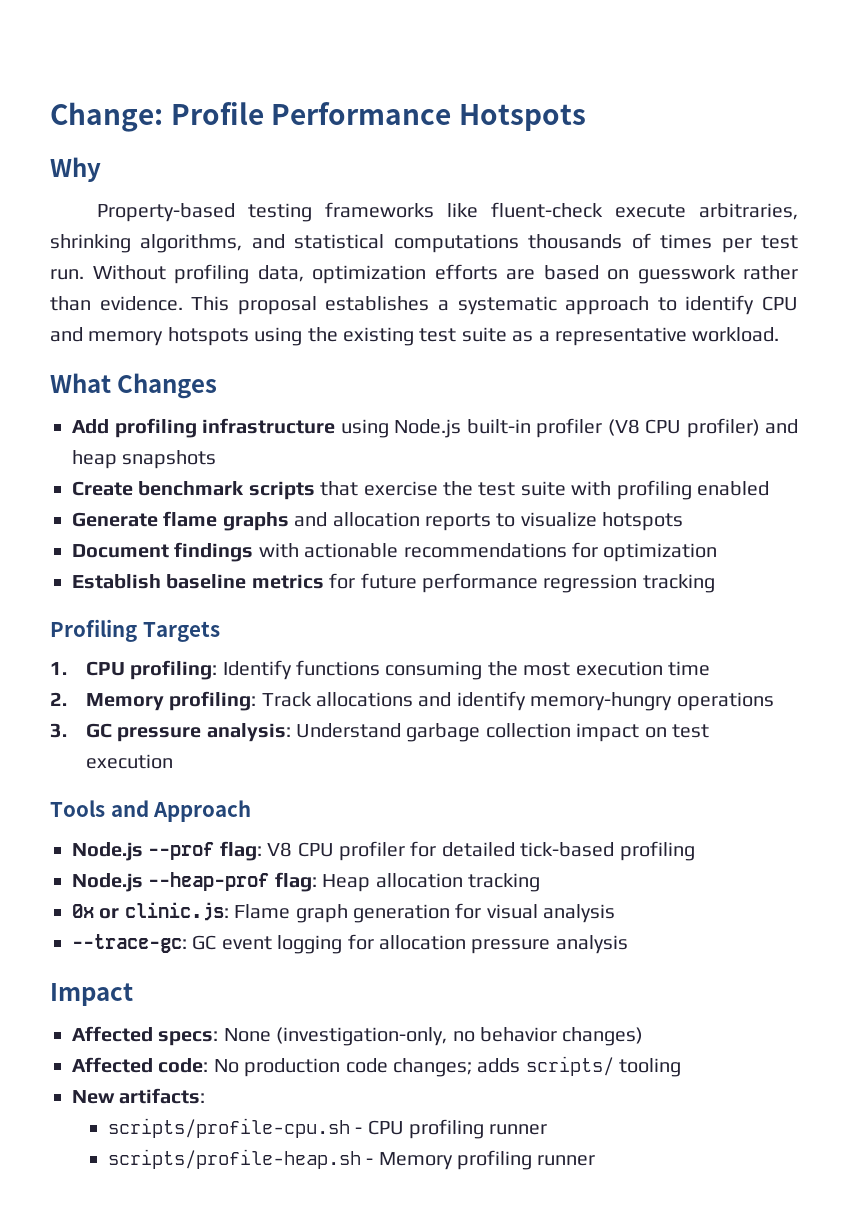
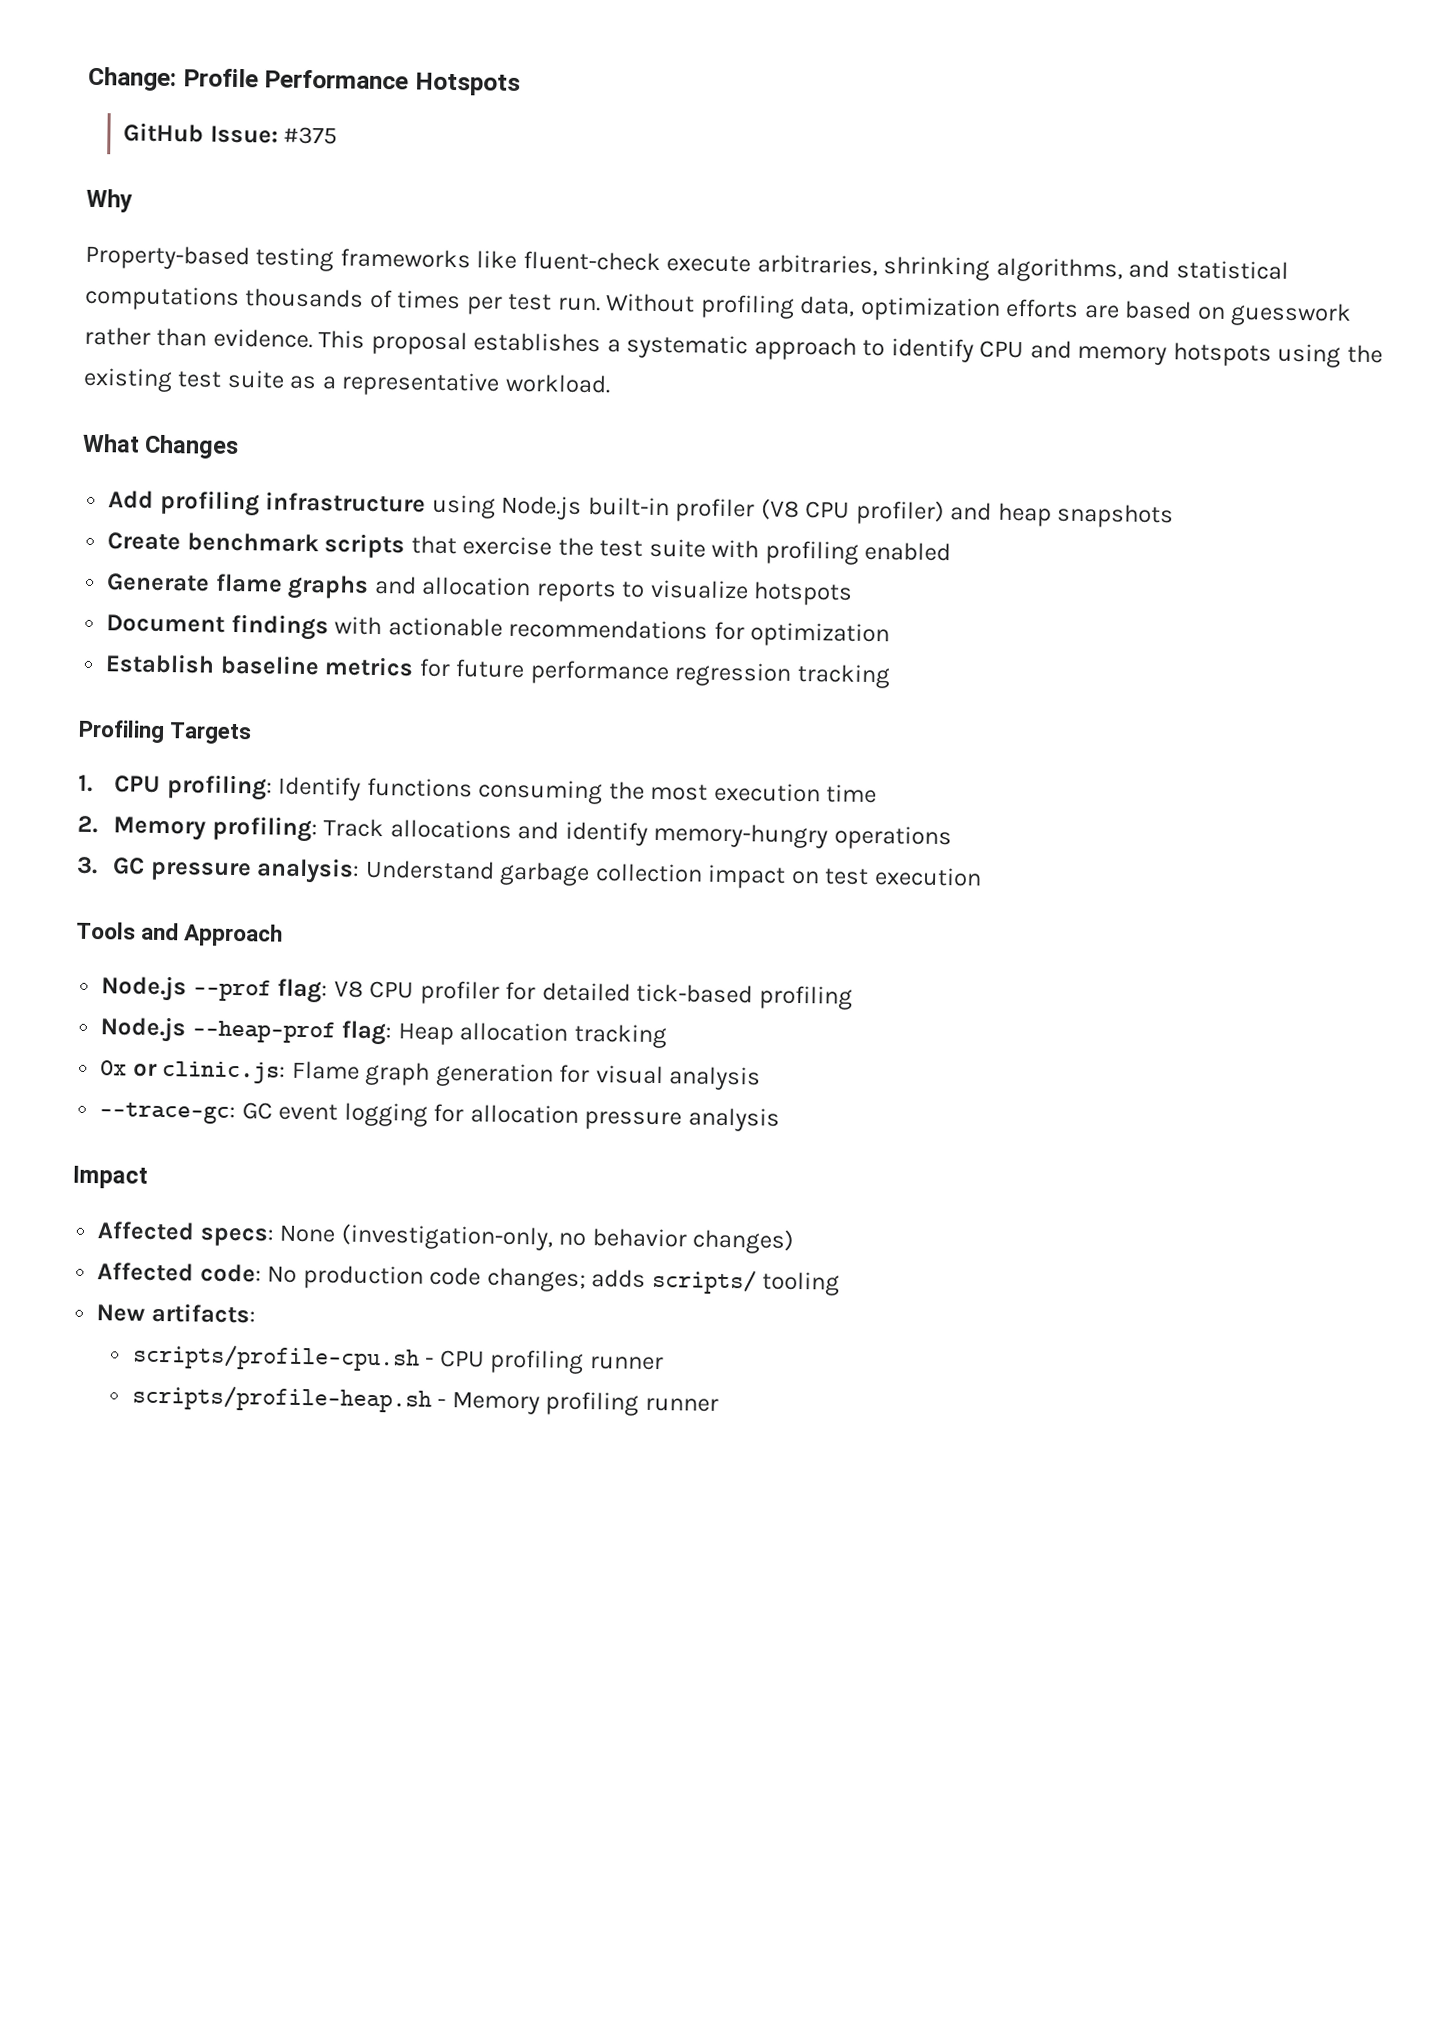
+ GitHub Issue: #375

